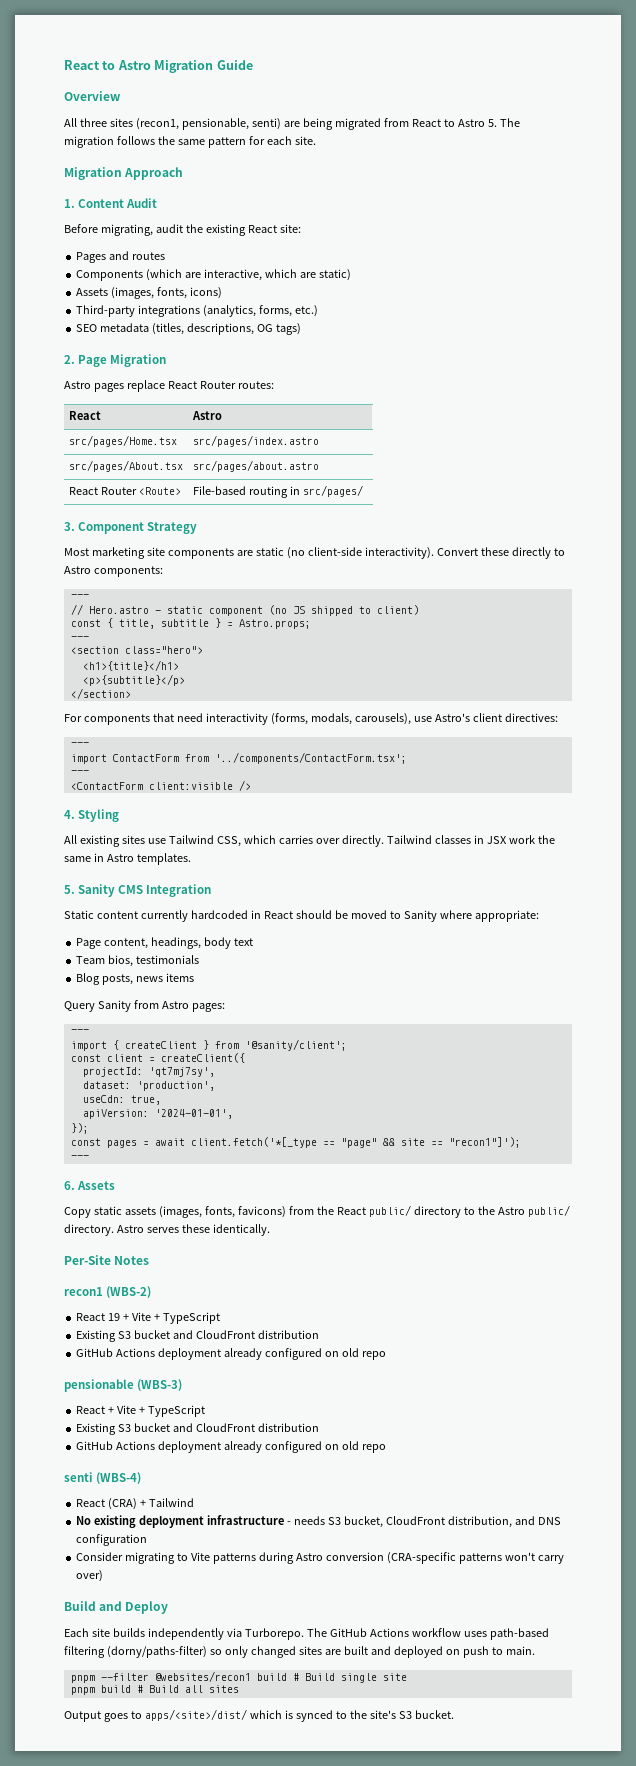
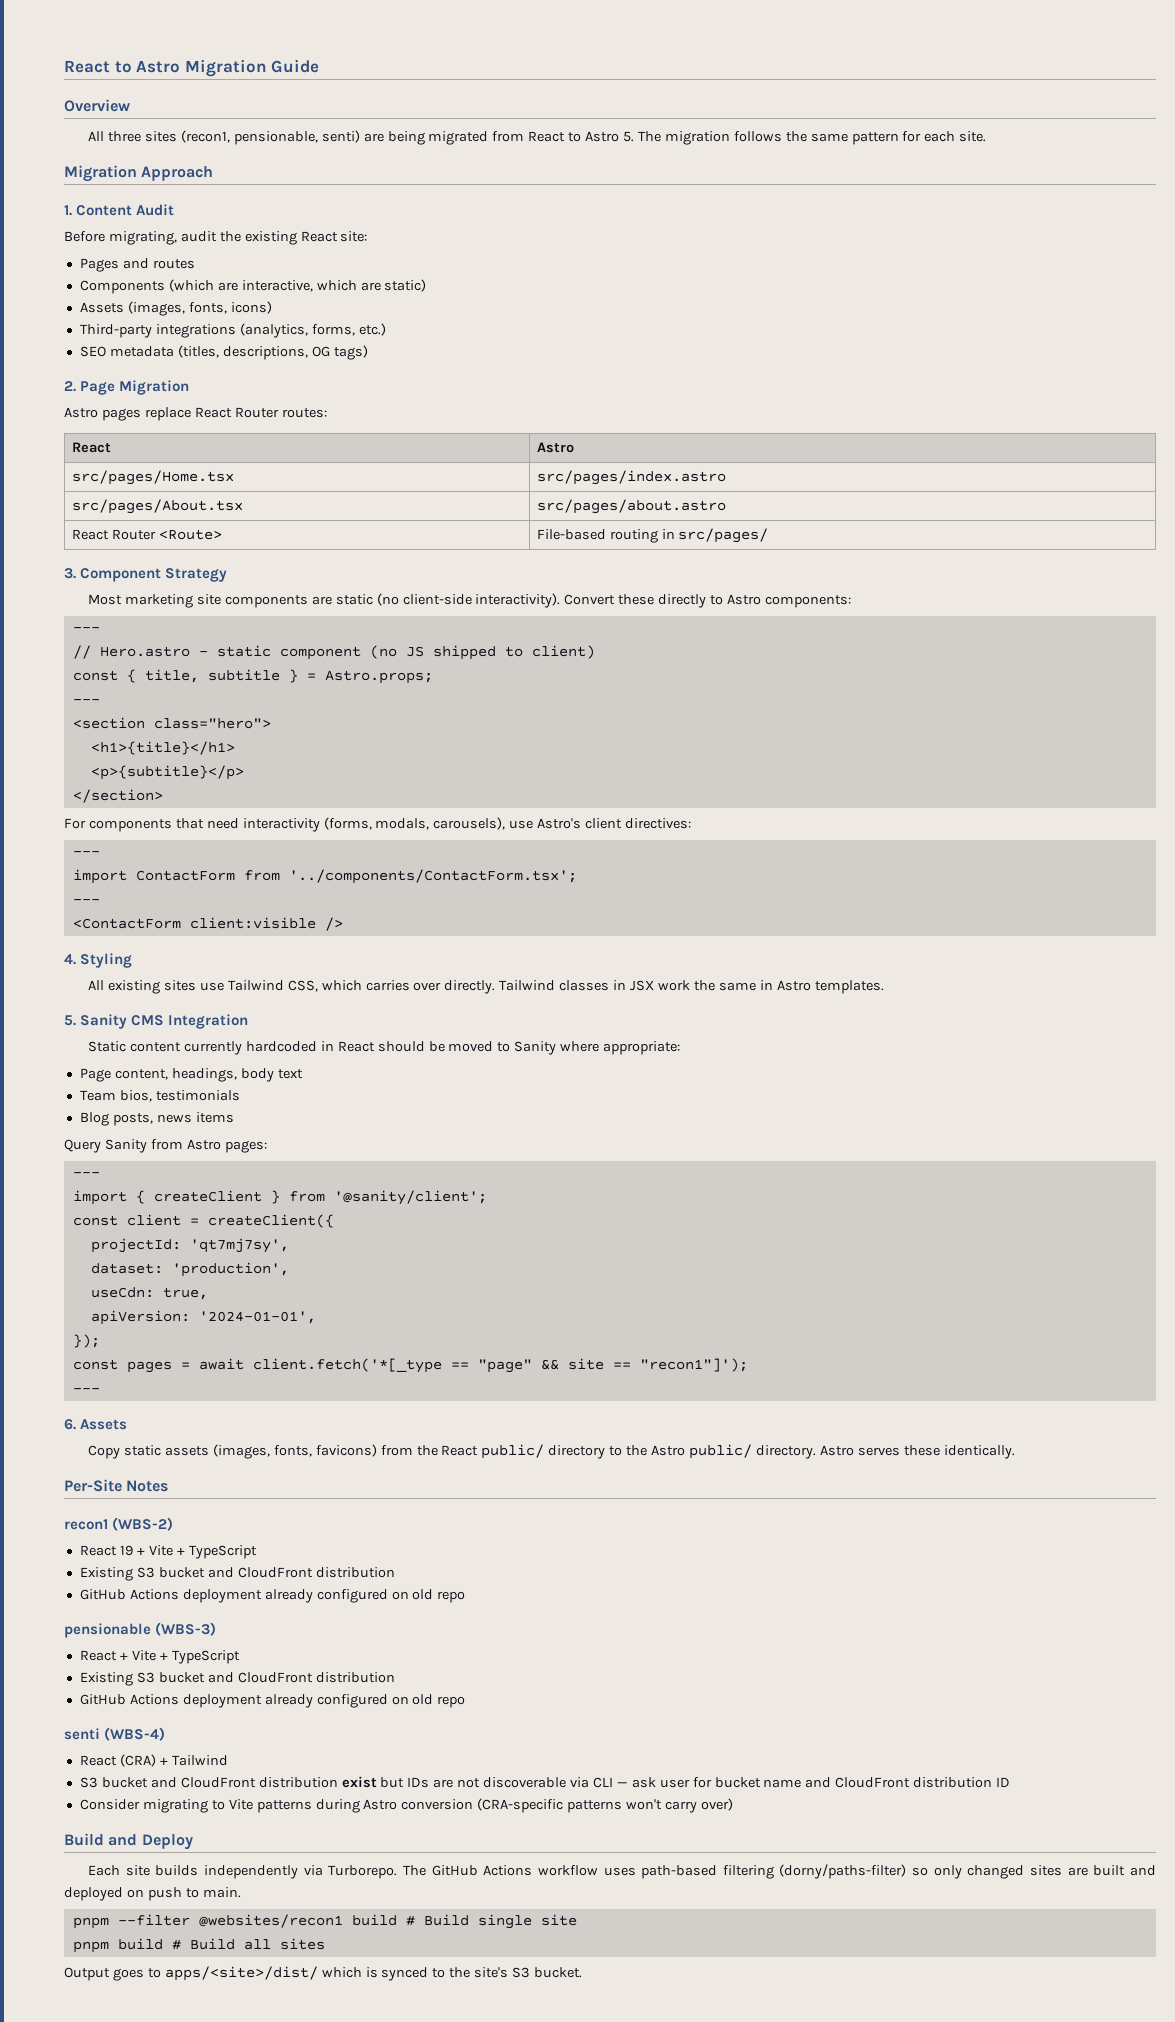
- No existing deployment infrastructure - needs S3 bucket, CloudFront distribution, and DNS configuration
+ S3 bucket and CloudFront distribution exist but IDs are not discoverable via CLI — ask user for bucket name and CloudFront distribution ID

